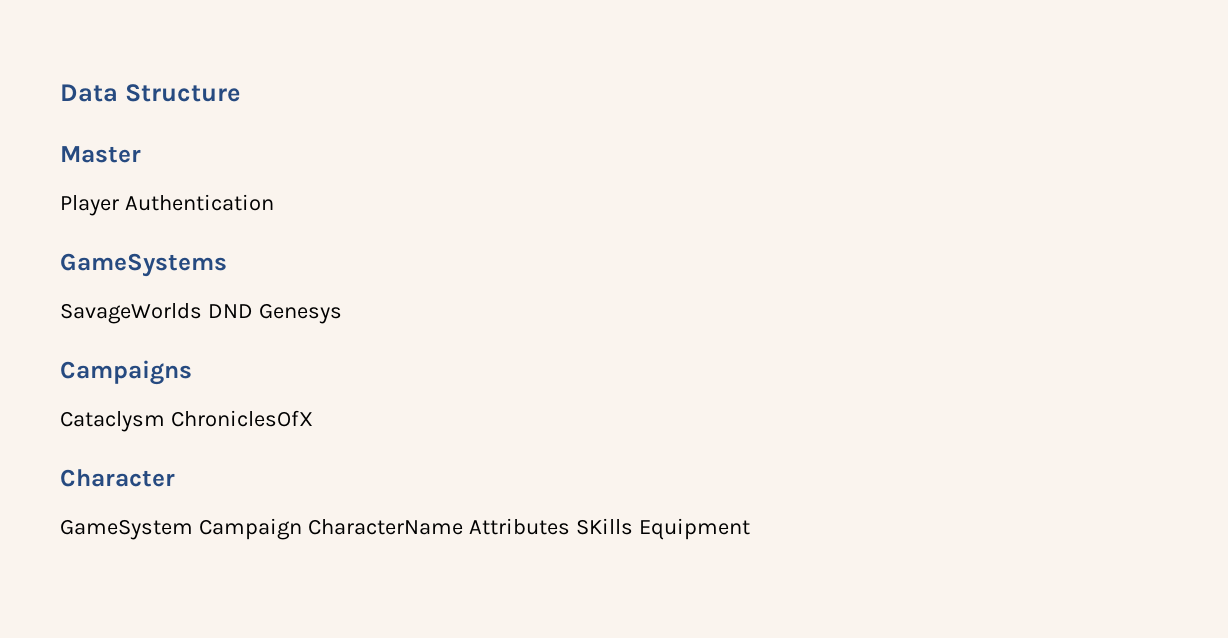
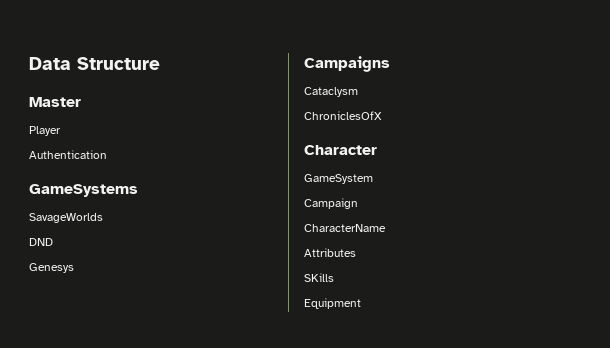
- Player Authentication
+ Player
+ Authentication
- SavageWorlds DND Genesys
+ SavageWorlds
+ DND
+ Genesys
- Cataclysm ChroniclesOfX
+ Cataclysm
+ ChroniclesOfX
- GameSystem Campaign CharacterName Attributes SKills Equipment
+ GameSystem
+ Campaign
+ CharacterName
+ Attributes
+ SKills
+ Equipment

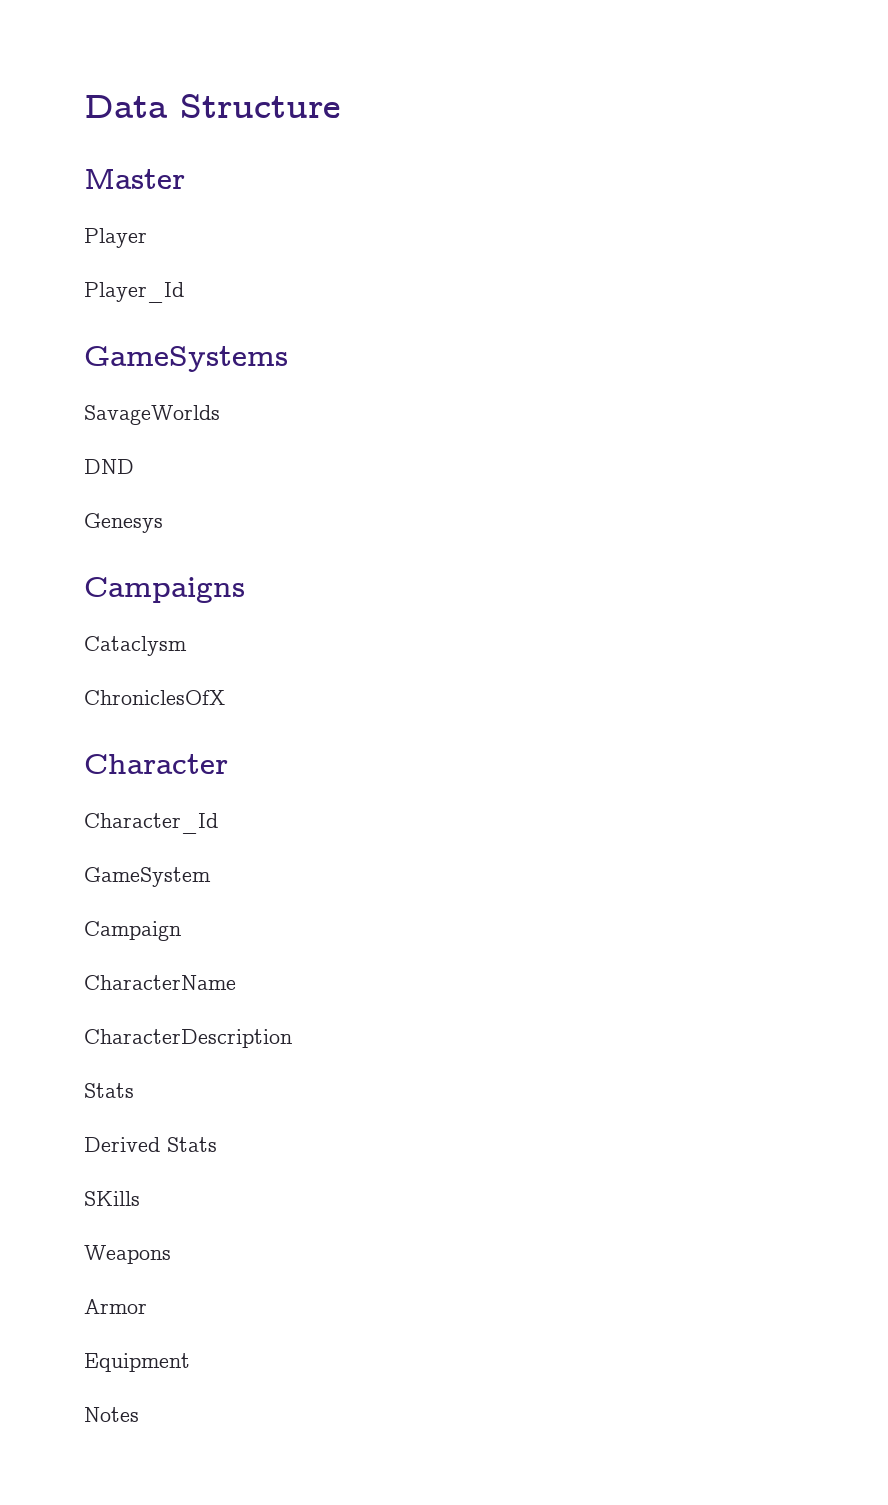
- Authentication
+ Player_Id
+ Character_Id
- Attributes
+ CharacterDescription
+ Stats
+ Derived Stats
+ Weapons
+ Armor
+ Notes

